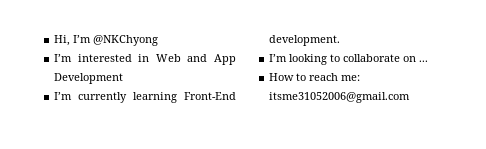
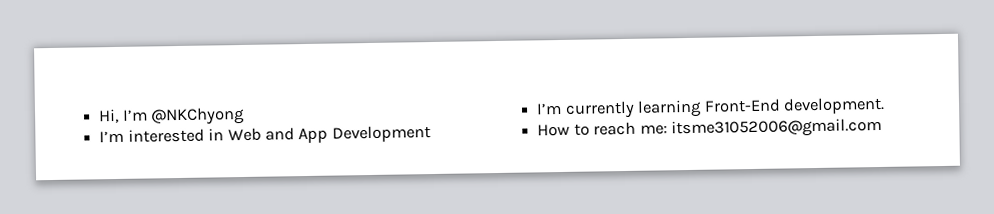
- I’m looking to collaborate on ...

